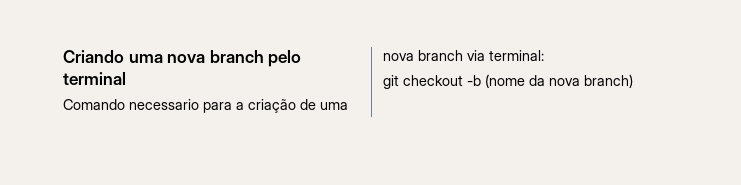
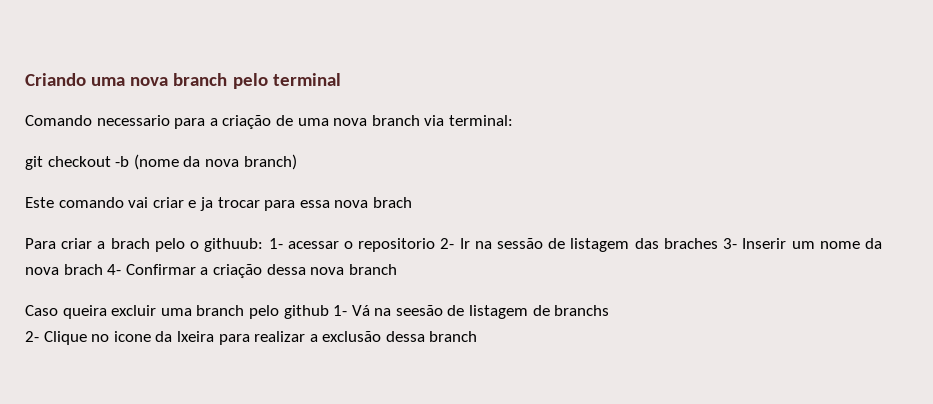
+ Este comando vai criar e ja trocar para essa nova brach
+ Para criar a brach pelo o githuub: 1- acessar o repositorio 2- Ir na sessão de listagem das braches 3- Inserir um nome da nova brach 4- Confirmar a criação dessa nova branch
+ Caso queira excluir uma branch pelo github 1- Vá na seesão de listagem de branchs
+ 2- Clique no icone da lxeira para realizar a exclusão dessa branch

